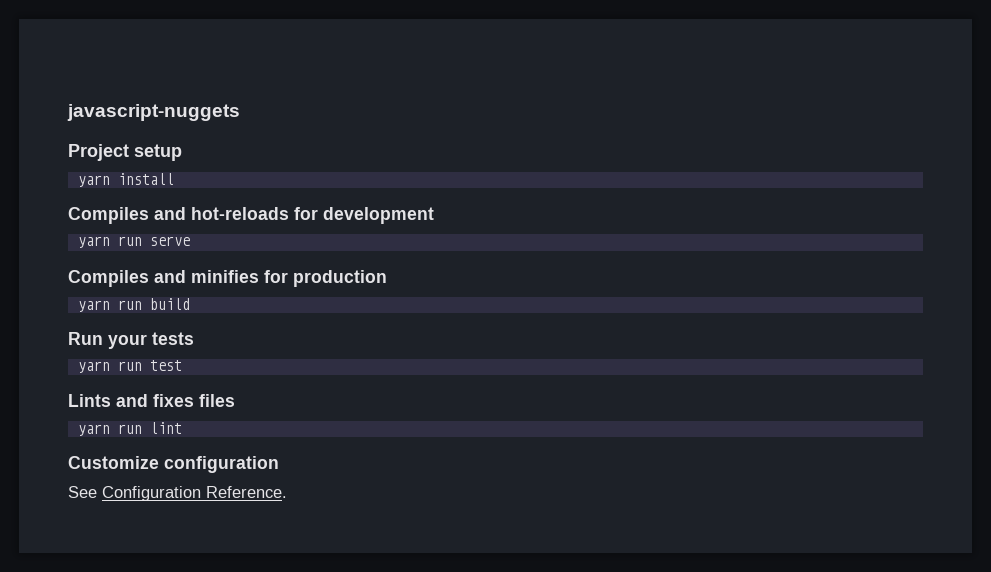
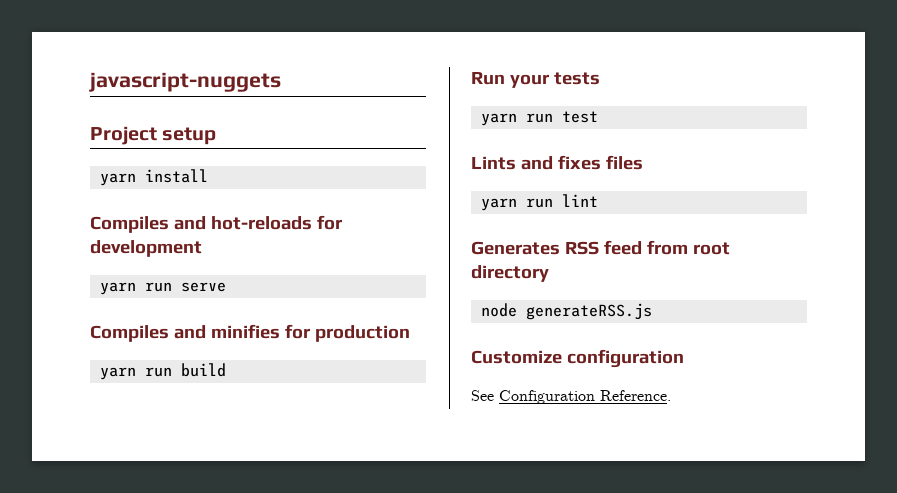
+ Generates RSS feed from root directory
+ node generateRSS.js

